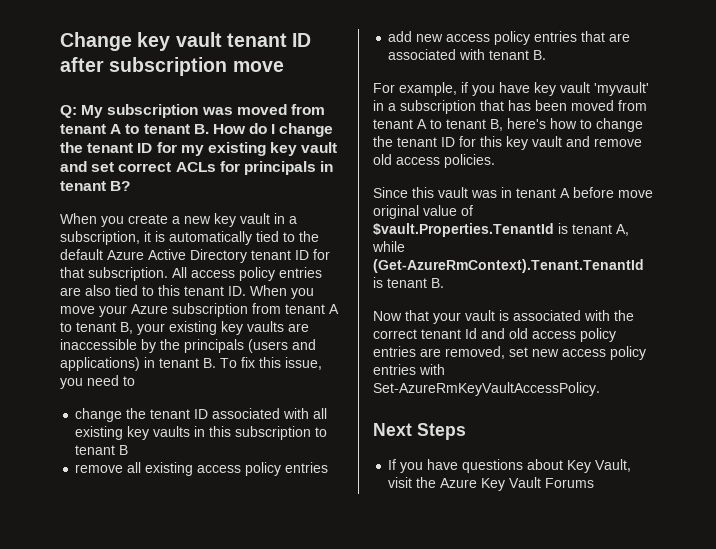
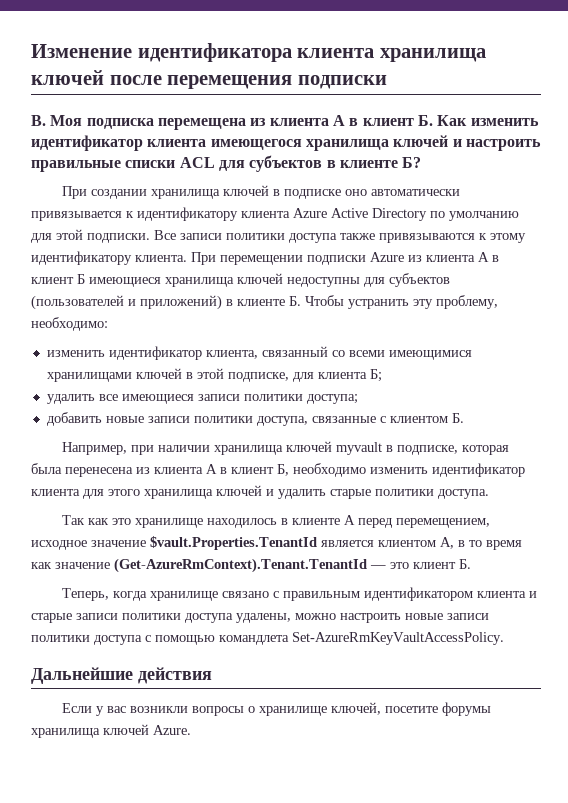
- Change key vault tenant ID after subscription move
- Q: My subscription was moved from tenant A to tenant B. How do I change the tenant ID for my existing key vault and set correct ACLs for principals in tenant B?
- When you create a new key vault in a subscription, it is automatically tied to the default Azure Active Directory tenant ID for that subscription. All access policy entries are also tied to this tenant ID. When you move your Azure subscription from tenant A to tenant B, your existing key vaults are inaccessible by the principals (users and applications) in tenant B. To fix this issue, you need to
- change the tenant ID associated with all existing key vaults in this subscription to tenant B
- remove all existing access policy entries
- add new access policy entries that are associated with tenant B.
- For example, if you have key vault 'myvault' in a subscription that has been moved from tenant A to tenant B, here's how to change the tenant ID for this key vault and remove old access policies.
- Since this vault was in tenant A before move original value of $vault.Properties.TenantId is tenant A, while (Get-AzureRmContext).Tenant.TenantId is tenant B.
- Now that your vault is associated with the correct tenant Id and old access policy entries are removed, set new access policy entries with Set-AzureRmKeyVaultAccessPolicy.
- Next Steps
- If you have questions about Key Vault, visit the Azure Key Vault Forums
+ Изменение идентификатора клиента хранилища ключей после перемещения подписки
+ В. Моя подписка перемещена из клиента А в клиент Б. Как изменить идентификатор клиента имеющегося хранилища ключей и настроить правильные списки ACL для субъектов в клиенте Б?
+ При создании хранилища ключей в подписке оно автоматически привязывается к идентификатору клиента Azure Active Directory по умолчанию для этой подписки. Все записи политики доступа также привязываются к этому идентификатору клиента. При перемещении подписки Azure из клиента A в клиент Б имеющиеся хранилища ключей недоступны для субъектов (пользователей и приложений) в клиенте Б. Чтобы устранить эту проблему, необходимо:
+ изменить идентификатор клиента, связанный со всеми имеющимися хранилищами ключей в этой подписке, для клиента Б;
+ удалить все имеющиеся записи политики доступа;
+ добавить новые записи политики доступа, связанные с клиентом Б.
+ Например, при наличии хранилища ключей myvault в подписке, которая была перенесена из клиента A в клиент Б, необходимо изменить идентификатор клиента для этого хранилища ключей и удалить старые политики доступа.
+ Так как это хранилище находилось в клиенте A перед перемещением, исходное значение $vault.Properties.TenantId является клиентом А, в то время как значение (Get-AzureRmContext).Tenant.TenantId — это клиент Б.
+ Теперь, когда хранилище связано с правильным идентификатором клиента и старые записи политики доступа удалены, можно настроить новые записи политики доступа с помощью командлета Set-AzureRmKeyVaultAccessPolicy.
+ Дальнейшие действия
+ Если у вас возникли вопросы о хранилище ключей, посетите форумы хранилища ключей Azure.

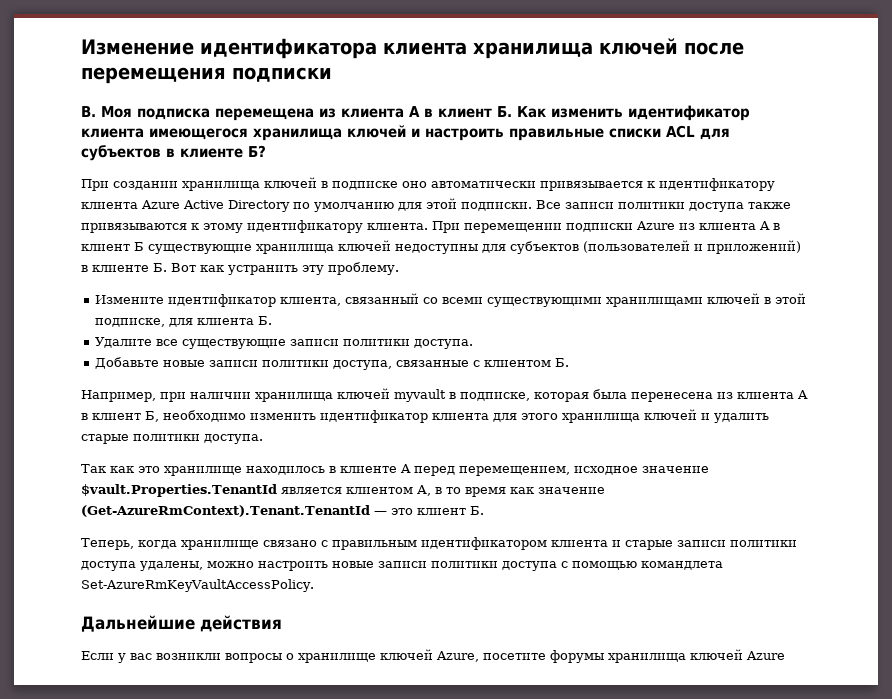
- При перемещении подписки Azure из клиента A в клиент Б имеющиеся хранилища ключей недоступны для субъектов (пользователей и приложений) в клиенте Б. Чтобы устранить эту проблему, необходимо:
- изменить идентификатор клиента, связанный со всеми имеющимися хранилищами ключей в этой подписке, для клиента Б;
- удалить все имеющиеся записи политики доступа;
- добавить новые записи политики доступа, связанные с клиентом Б.
+ При перемещении подписки Azure из клиента A в клиент Б существующие хранилища ключей недоступны для субъектов (пользователей и приложений) в клиенте Б. Вот как устранить эту проблему.
+ Измените идентификатор клиента, связанный со всеми существующими хранилищами ключей в этой подписке, для клиента Б.
+ Удалите все существующие записи политики доступа.
+ Добавьте новые записи политики доступа, связанные с клиентом Б.
- Если у вас возникли вопросы о хранилище ключей, посетите форумы хранилища ключей Azure.
+ Если у вас возникли вопросы о хранилище ключей Azure, посетите форумы хранилища ключей Azure

